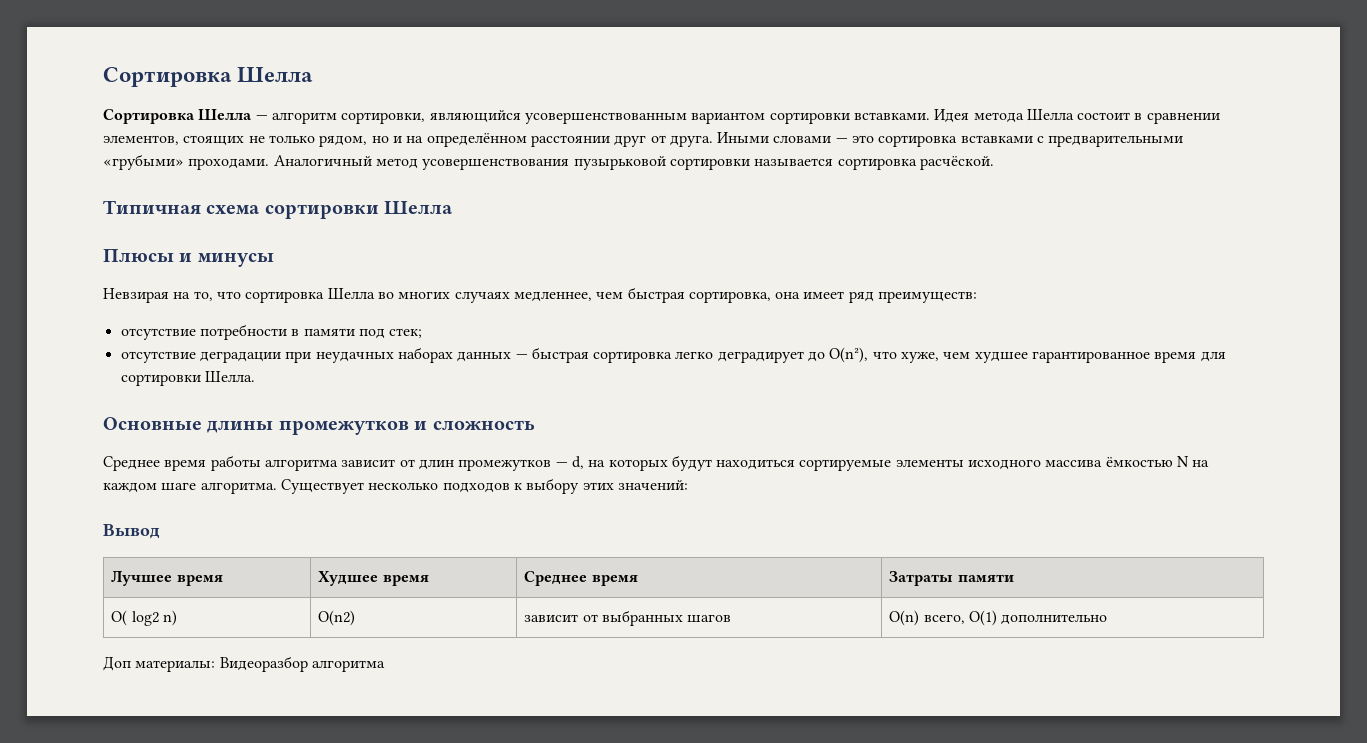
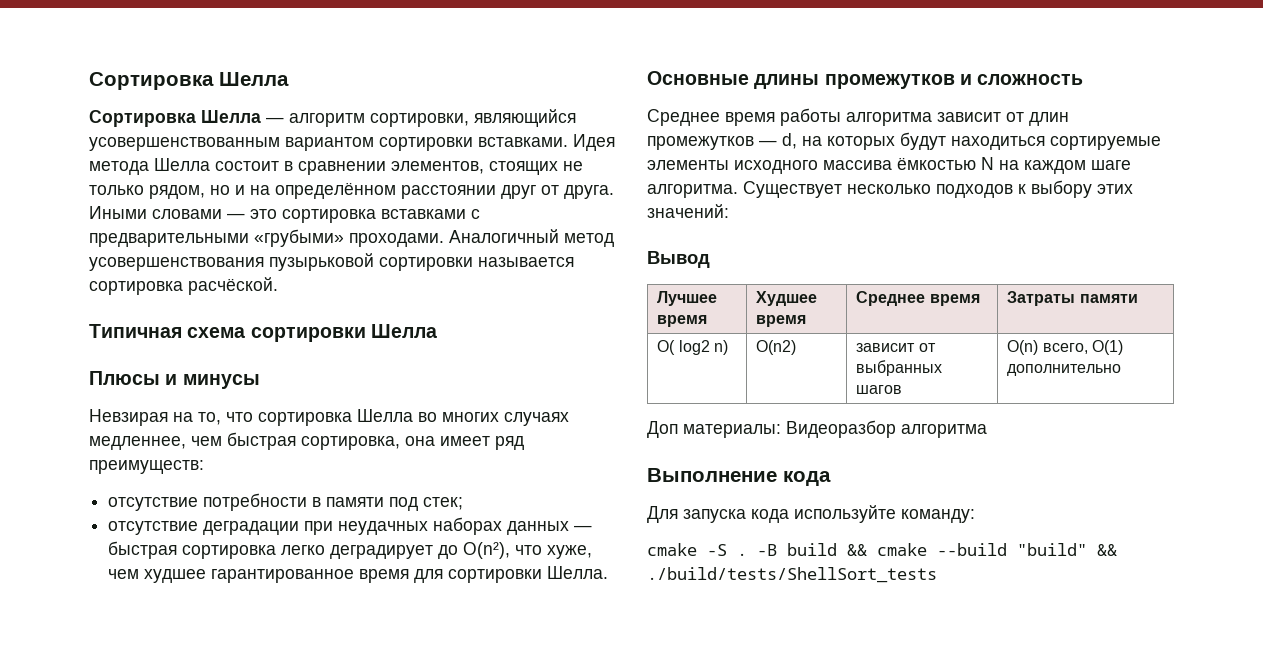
+ Выполнение кода
+ Для запуска кода используйте команду:
+ cmake -S . -B build && cmake --build "build" && ./build/tests/ShellSort_tests

